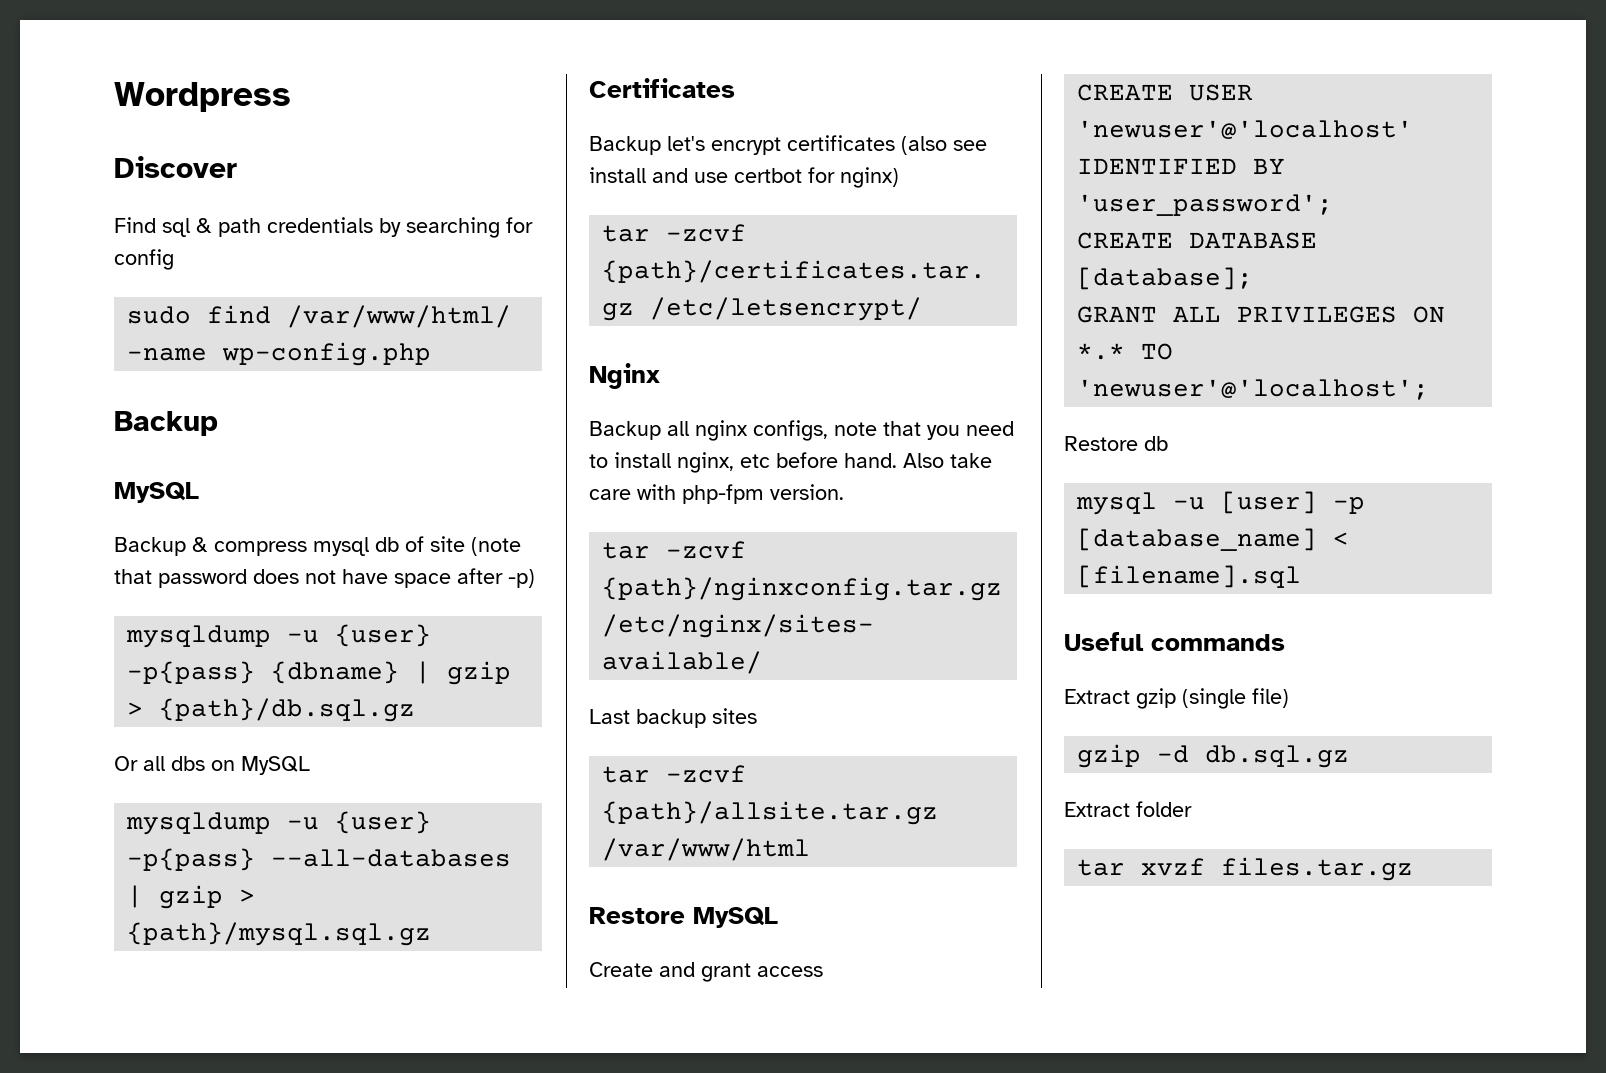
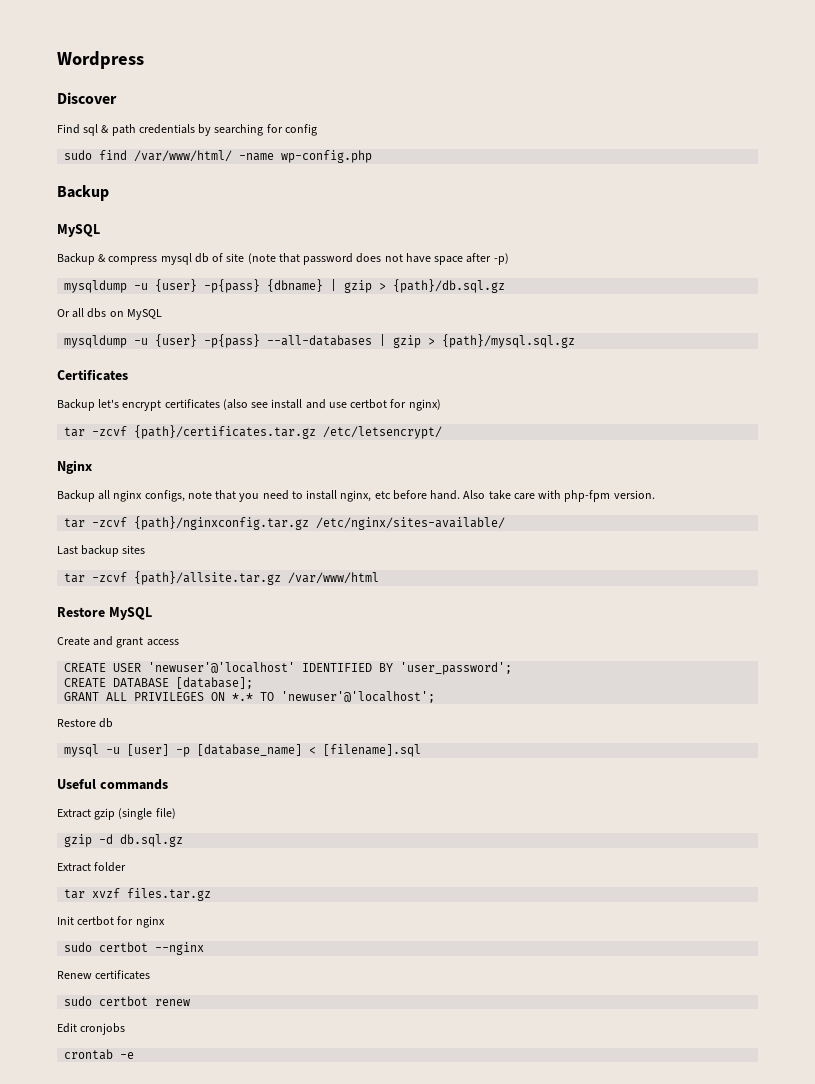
+ Init certbot for nginx
+ sudo certbot --nginx
+ Renew certificates
+ sudo certbot renew
+ Edit cronjobs
+ crontab -e

